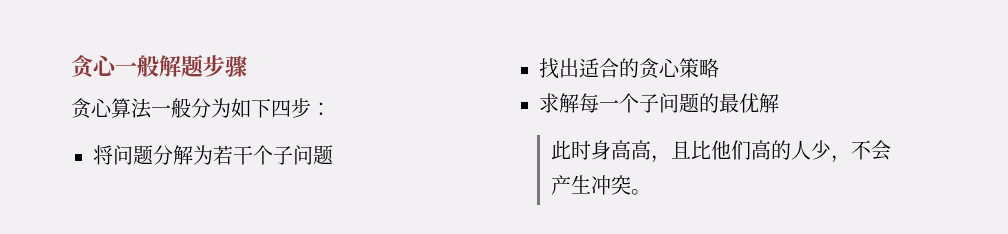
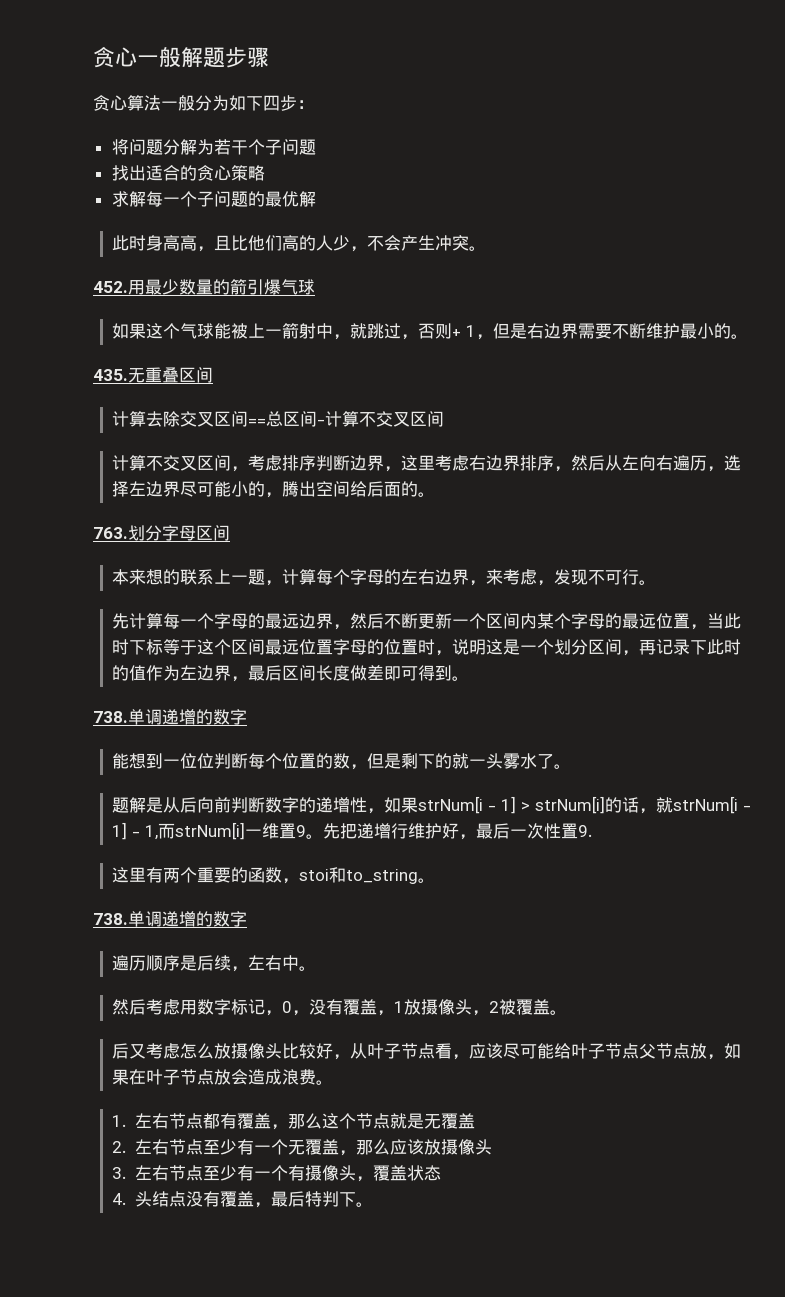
+ 452.用最少数量的箭引爆气球
+ 如果这个气球能被上一箭射中，就跳过，否则+ 1，但是右边界需要不断维护最小的。
+ 435.无重叠区间
+ 计算去除交叉区间==总区间-计算不交叉区间
+ 计算不交叉区间，考虑排序判断边界，这里考虑右边界排序，然后从左向右遍历，选择左边界尽可能小的，腾出空间给后面的。
+ 763.划分字母区间
+ 本来想的联系上一题，计算每个字母的左右边界，来考虑，发现不可行。
+ 先计算每一个字母的最远边界，然后不断更新一个区间内某个字母的最远位置，当此时下标等于这个区间最远位置字母的位置时，说明这是一个划分区间，再记录下此时的值作为左边界，最后区间长度做差即可得到。
+ 738.单调递增的数字
+ 能想到一位位判断每个位置的数，但是剩下的就一头雾水了。
+ 题解是从后向前判断数字的递增性，如果strNum[i - 1] > strNum[i]的话，就strNum[i - 1] - 1,而strNum[i]一维置9。先把递增行维护好，最后一次性置9.
+ 这里有两个重要的函数，stoi和to_string。
+ 738.单调递增的数字
+ 遍历顺序是后续，左右中。
+ 然后考虑用数字标记，0，没有覆盖，1放摄像头，2被覆盖。
+ 后又考虑怎么放摄像头比较好，从叶子节点看，应该尽可能给叶子节点父节点放，如果在叶子节点放会造成浪费。
+ 1.左右节点都有覆盖，那么这个节点就是无覆盖
+ 2.左右节点至少有一个无覆盖，那么应该放摄像头
+ 3.左右节点至少有一个有摄像头，覆盖状态
+ 4.头结点没有覆盖，最后特判下。

